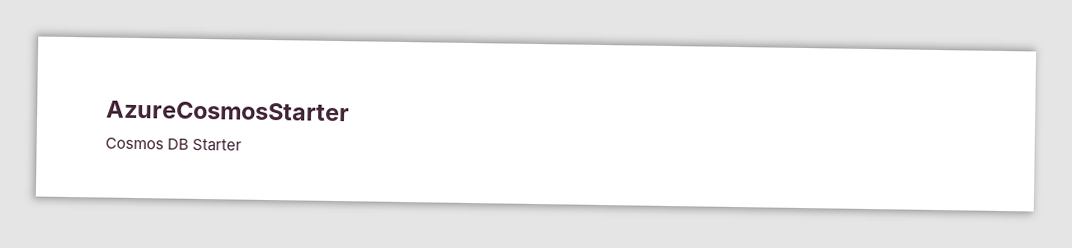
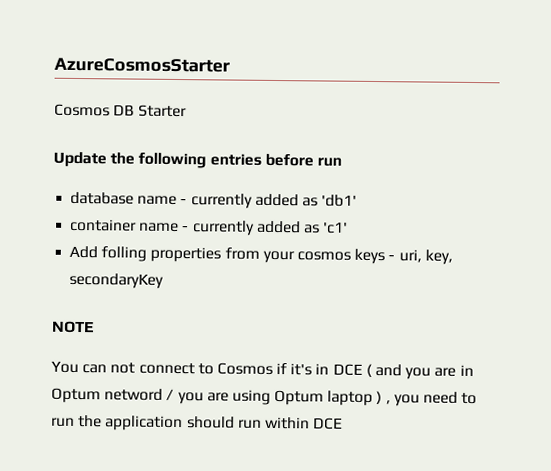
+ Update the following entries before run
+ database name - currently added as 'db1'
+ container name - currently added as 'c1'
+ Add folling properties from your cosmos keys - uri, key, secondaryKey
+ NOTE
+ You can not connect to Cosmos if it's in DCE ( and you are in Optum netword / you are using Optum laptop ) , you need to run the application should run within DCE

